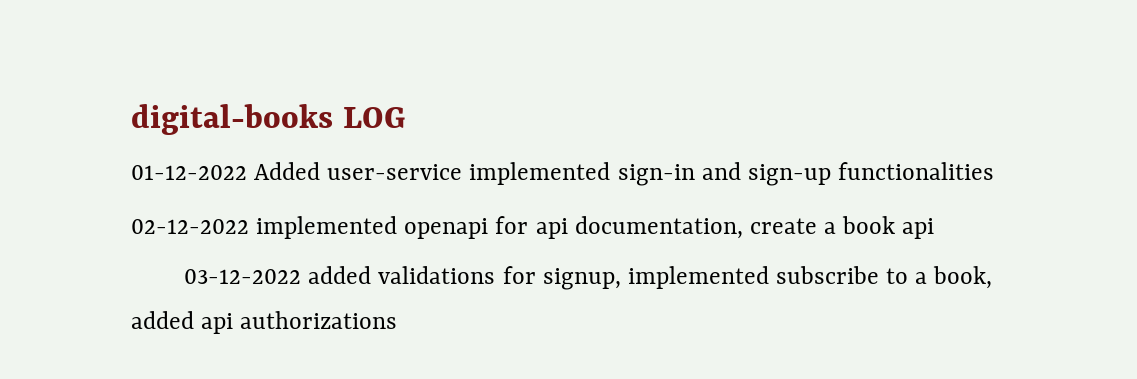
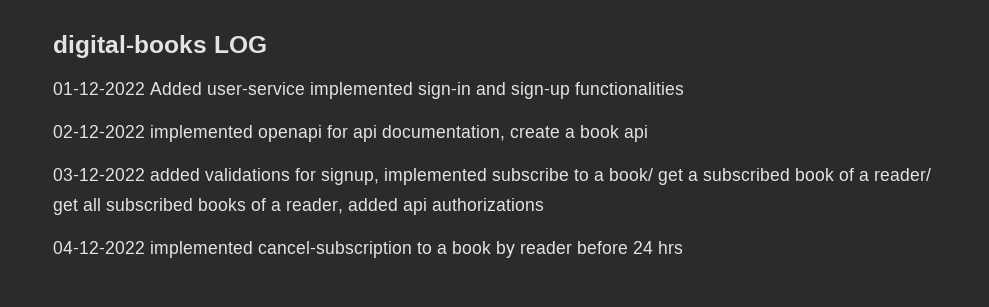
- 03-12-2022 added validations for signup, implemented subscribe to a book, added api authorizations
+ 03-12-2022 added validations for signup, implemented subscribe to a book/ get a subscribed book of a reader/ get all subscribed books of a reader, added api authorizations
+ 04-12-2022 implemented cancel-subscription to a book by reader before 24 hrs

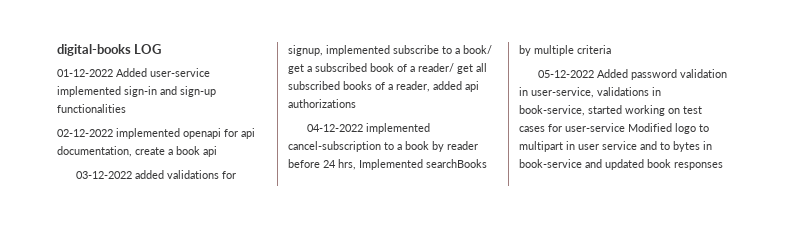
- 04-12-2022 implemented cancel-subscription to a book by reader before 24 hrs
+ 04-12-2022 implemented cancel-subscription to a book by reader before 24 hrs, Implemented searchBooks by multiple criteria
+ 05-12-2022 Added password validation in user-service, validations in book-service, started working on test cases for user-service Modified logo to multipart in user service and to bytes in book-service and updated book responses

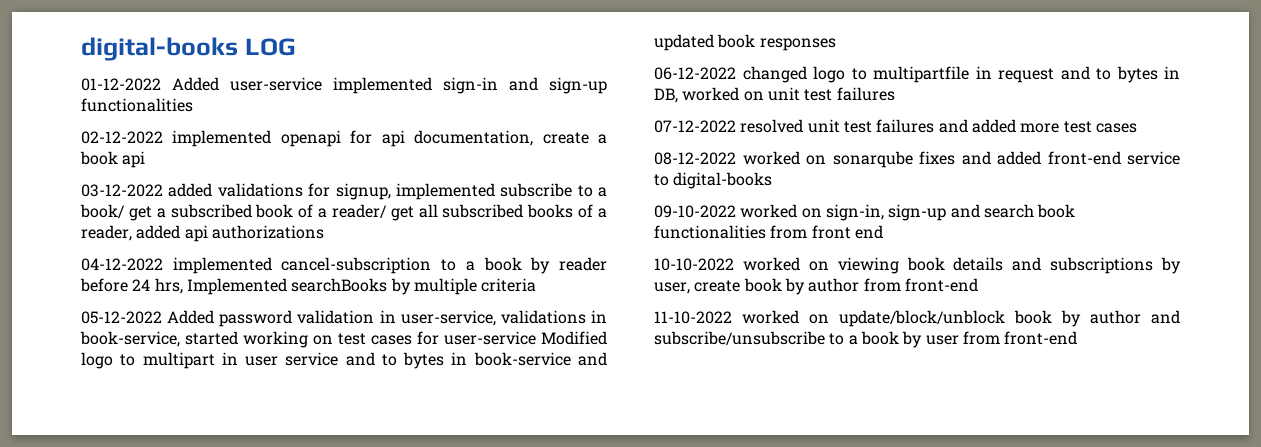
+ 06-12-2022 changed logo to multipartfile in request and to bytes in DB, worked on unit test failures
+ 07-12-2022 resolved unit test failures and added more test cases
+ 08-12-2022 worked on sonarqube fixes and added front-end service to digital-books
+ 09-10-2022 worked on sign-in, sign-up and search book functionalities from front end
+ 10-10-2022 worked on viewing book details and subscriptions by user, create book by author from front-end
+ 11-10-2022 worked on update/block/unblock book by author and subscribe/unsubscribe to a book by user from front-end

